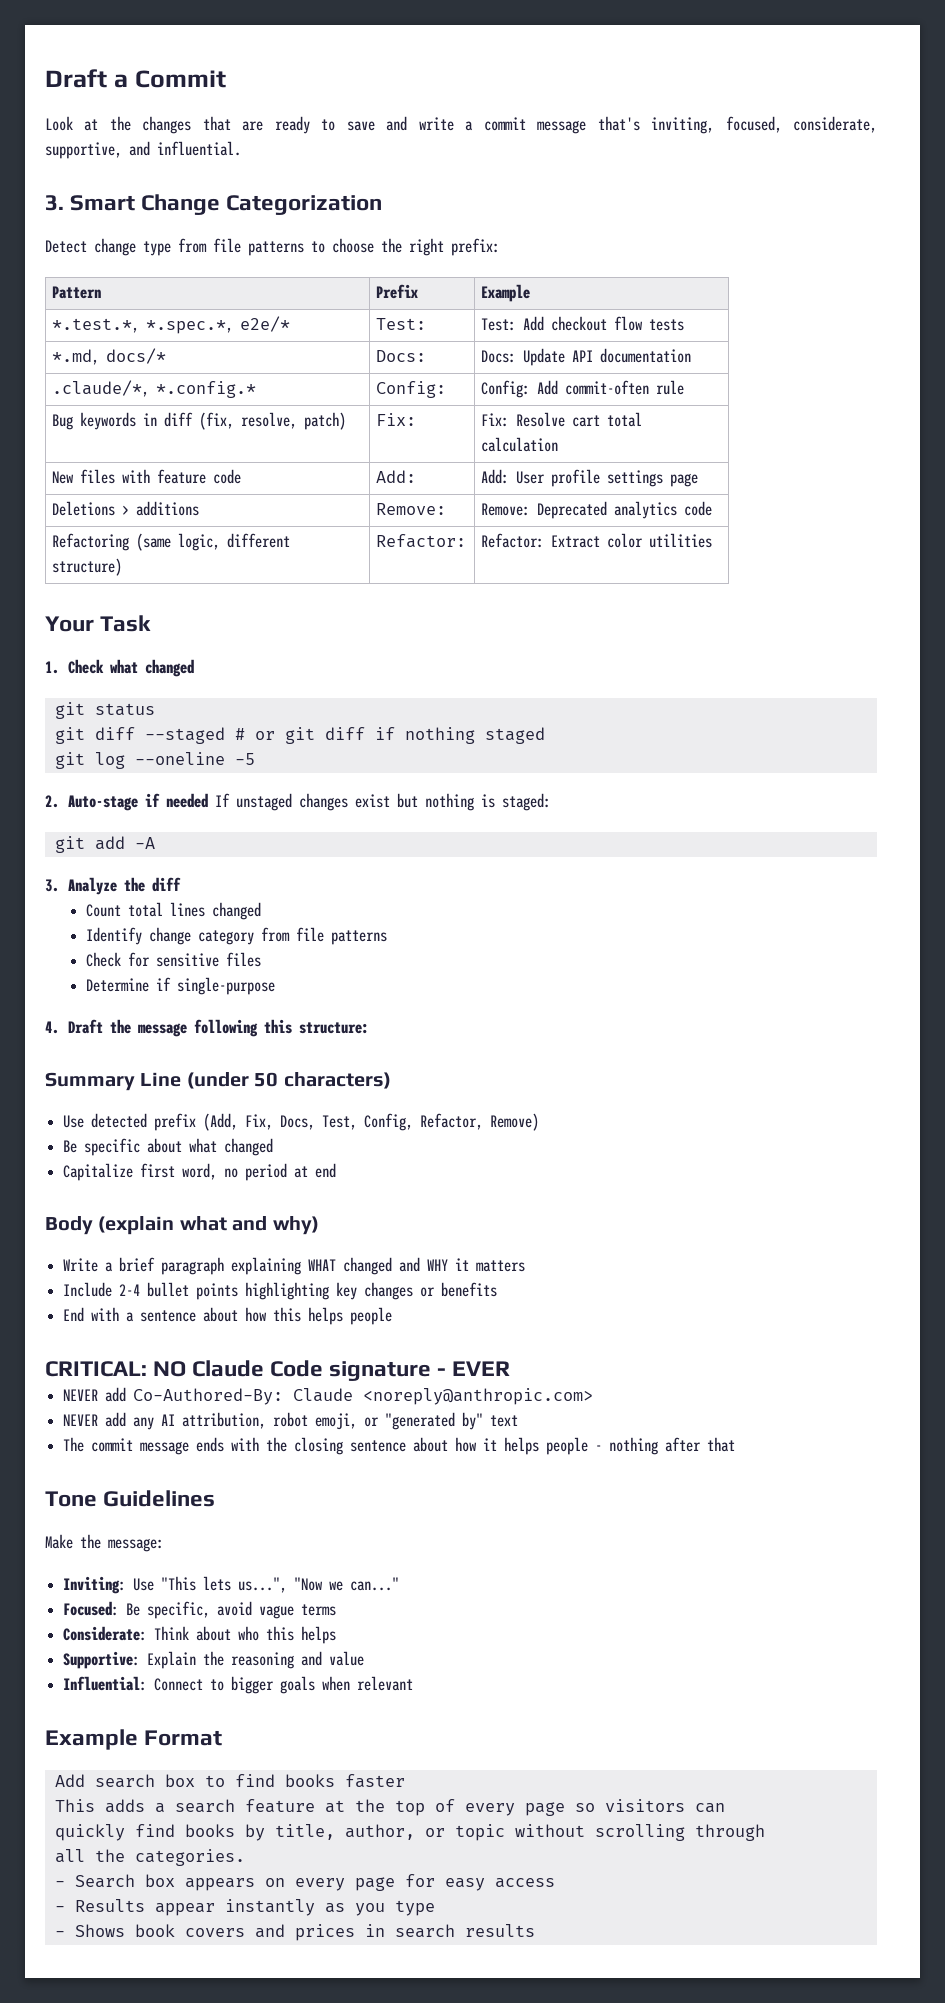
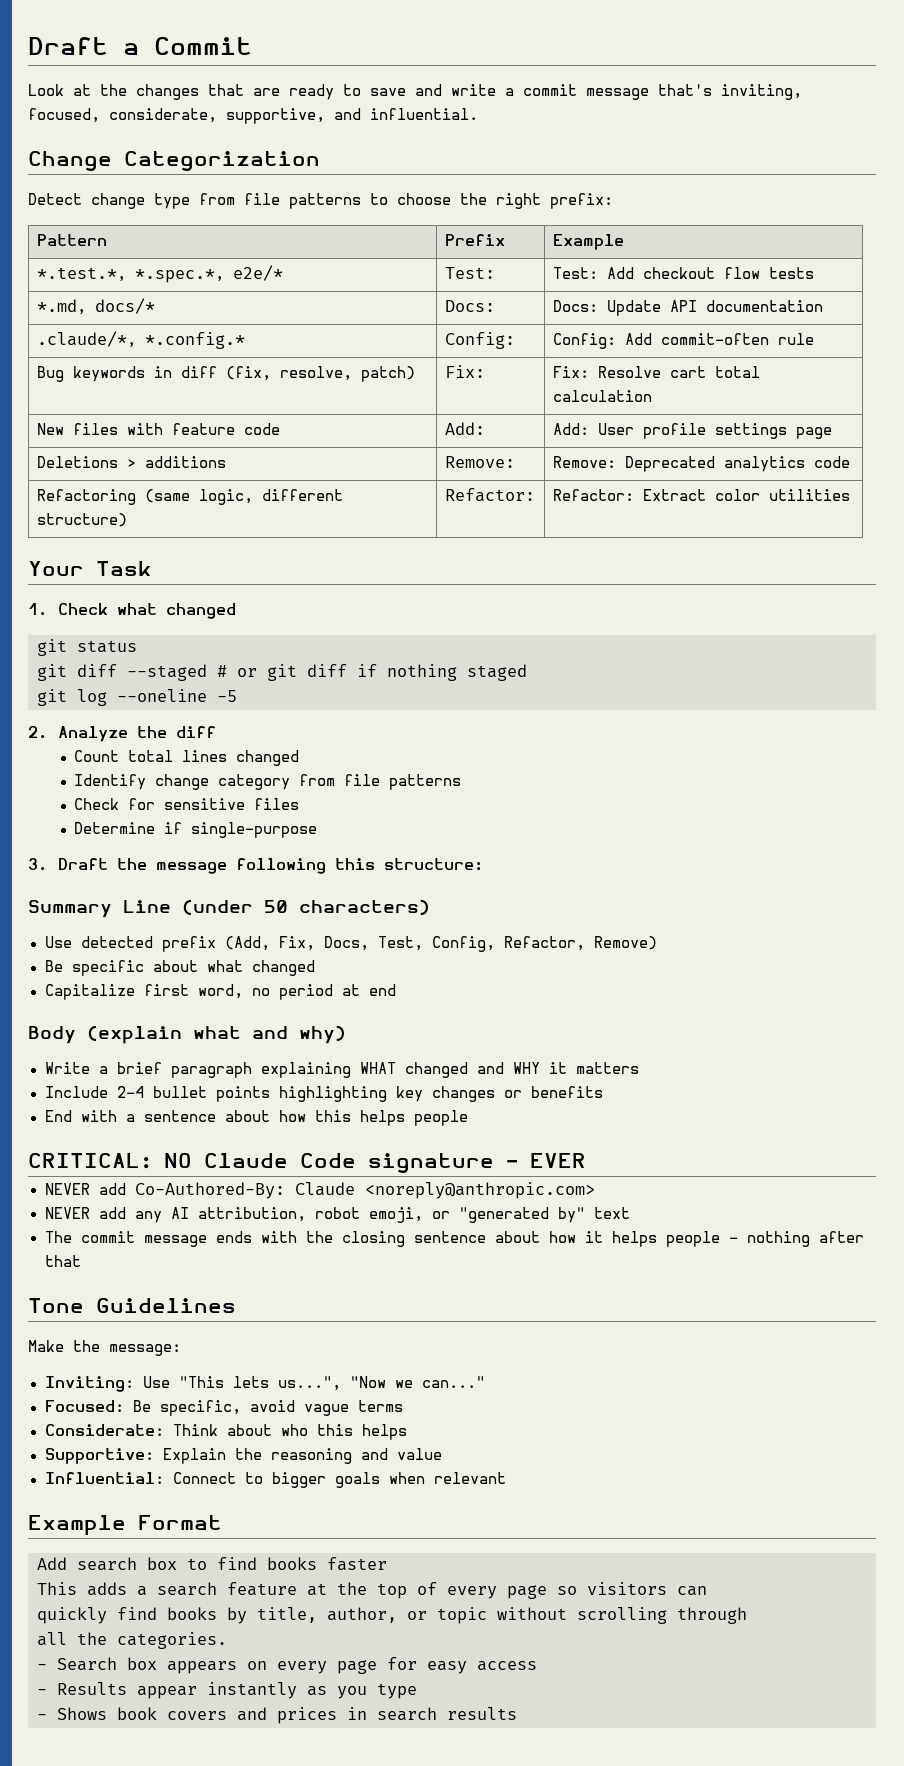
- 3. Smart Change Categorization
+ Change Categorization
- 2. Auto-stage if needed If unstaged changes exist but nothing is staged:
- git add -A
- 3. Analyze the diff
+ 2. Analyze the diff
- 4. Draft the message following this structure:
+ 3. Draft the message following this structure:

